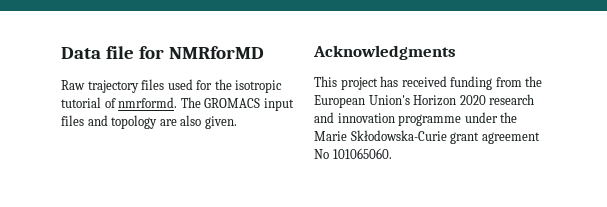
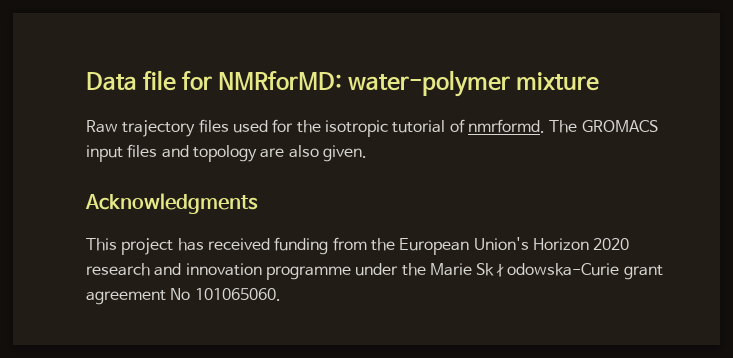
- Data file for NMRforMD
+ Data file for NMRforMD: water-polymer mixture

